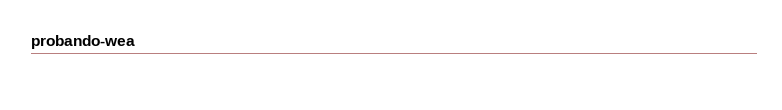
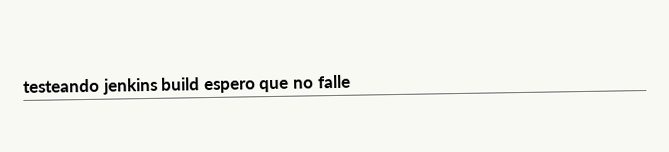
- probando-wea
+ testeando jenkins build espero que no falle

